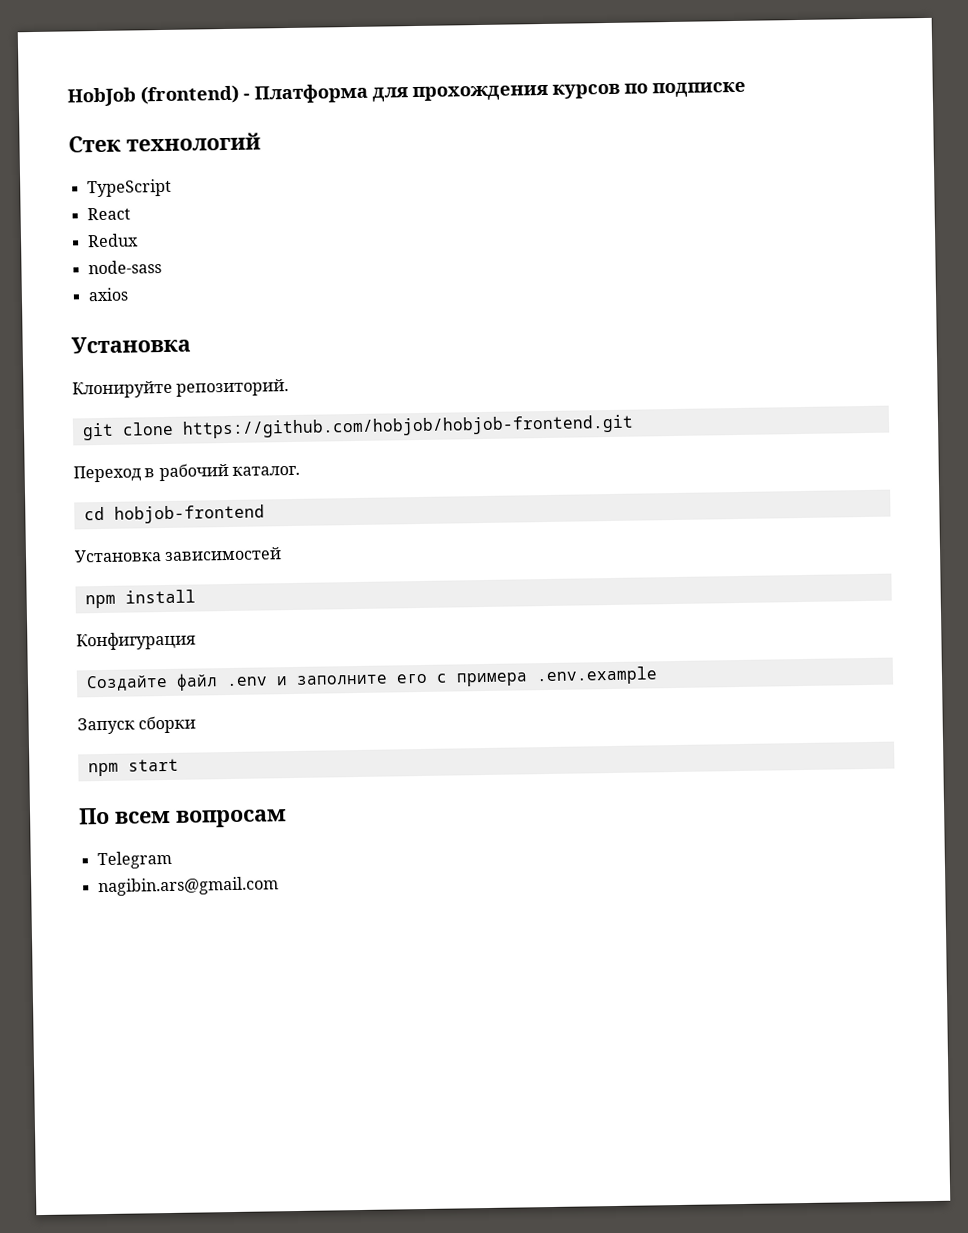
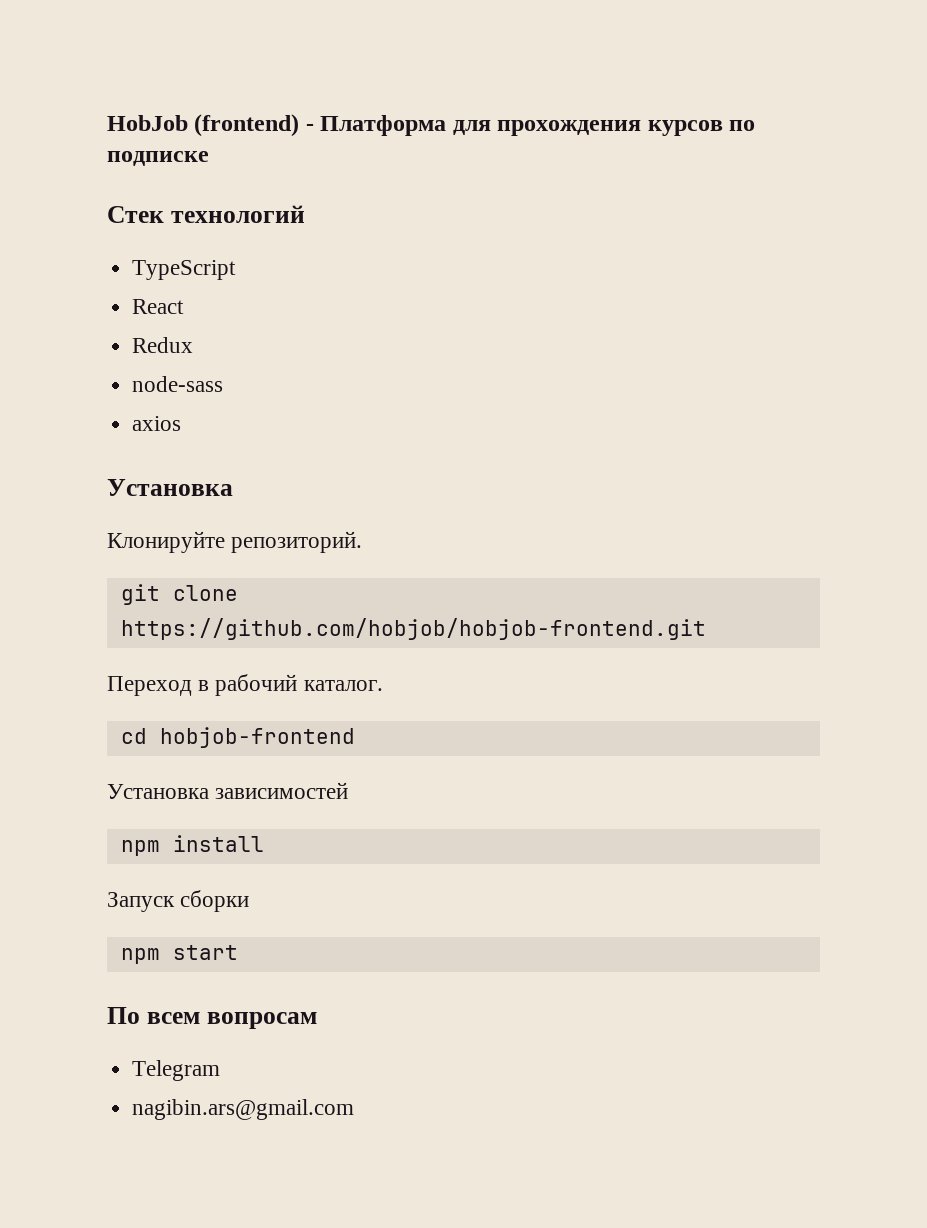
- Конфигурация
- Создайте файл .env и заполните его с примера .env.example

